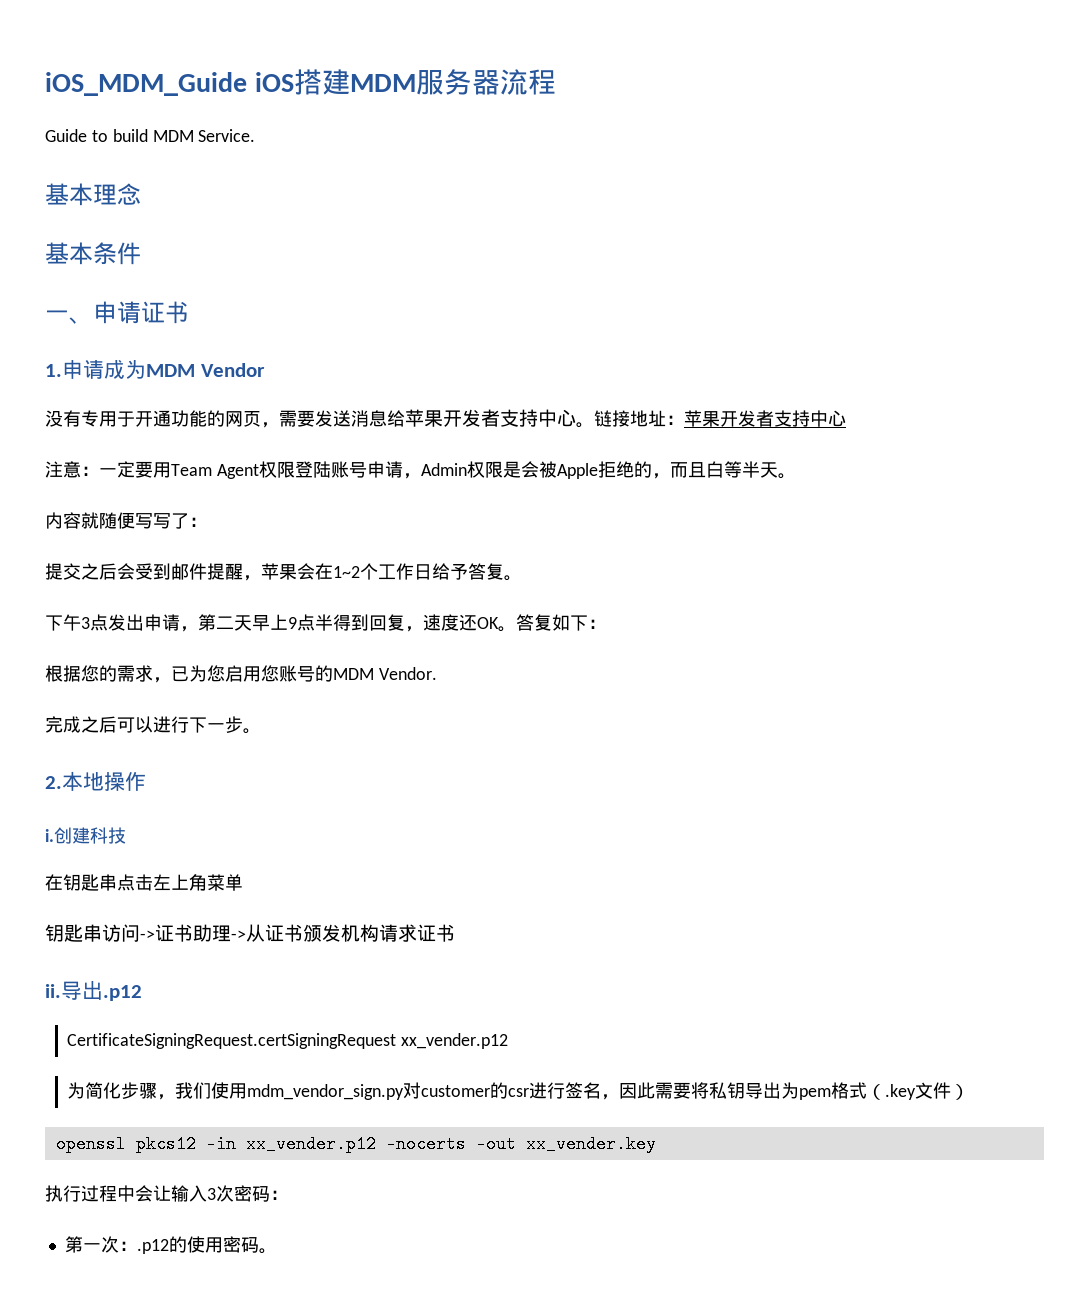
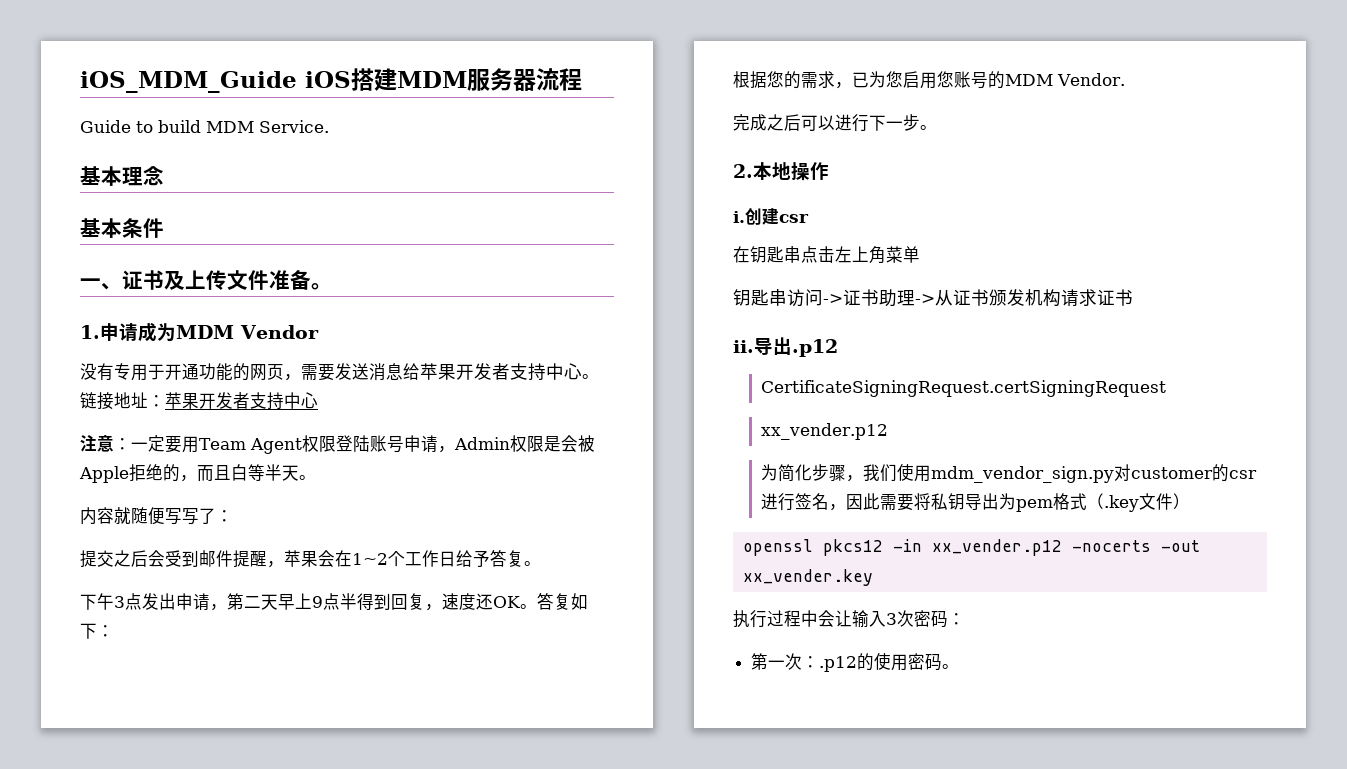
- 一、申请证书
+ 一、证书及上传文件准备。
- 创建科技
+ 创建csr
- CertificateSigningRequest.certSigningRequest xx_vender.p12
+ CertificateSigningRequest.certSigningRequest
+ xx_vender.p12

